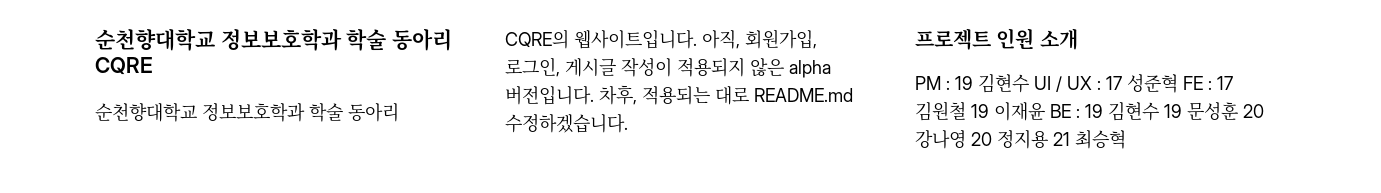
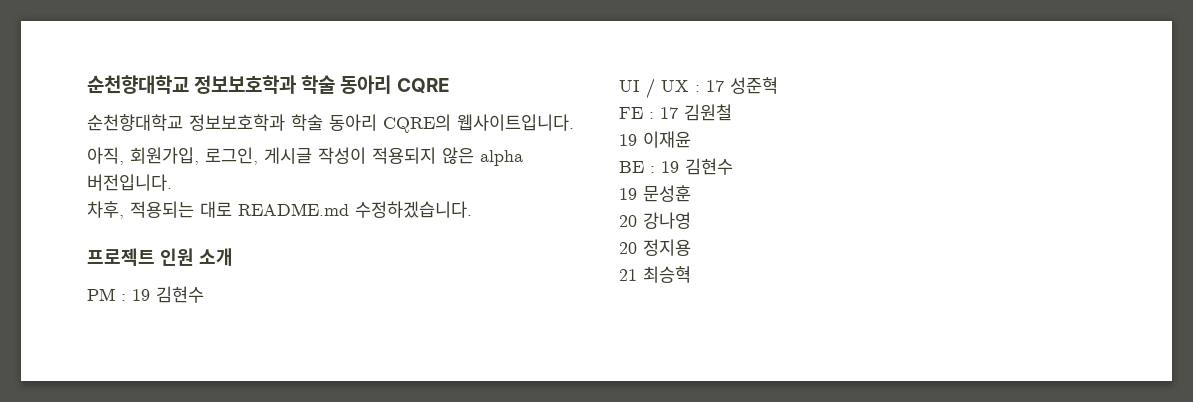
- 순천향대학교 정보보호학과 학술 동아리 CQRE의 웹사이트입니다. 아직, 회원가입, 로그인, 게시글 작성이 적용되지 않은 alpha 버전입니다. 차후, 적용되는 대로 README.md 수정하겠습니다.
+ 순천향대학교 정보보호학과 학술 동아리 CQRE의 웹사이트입니다.
+ 아직, 회원가입, 로그인, 게시글 작성이 적용되지 않은 alpha 버전입니다.
+ 차후, 적용되는 대로 README.md 수정하겠습니다.
- PM : 19 김현수 UI / UX : 17 성준혁 FE : 17 김원철 19 이재윤 BE : 19 김현수 19 문성훈 20 강나영 20 정지용 21 최승혁
+ PM : 19 김현수
+ UI / UX : 17 성준혁
+ FE : 17 김원철
+ 19 이재윤
+ BE : 19 김현수
+ 19 문성훈
+ 20 강나영
+ 20 정지용
+ 21 최승혁

